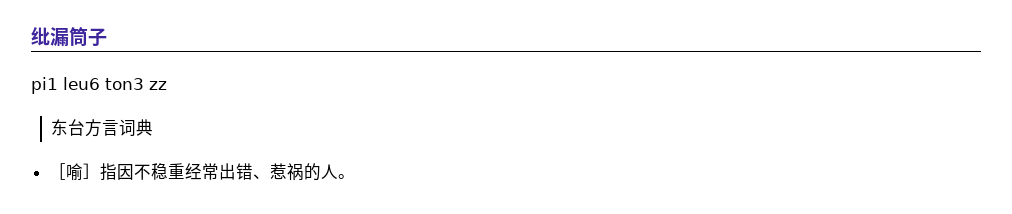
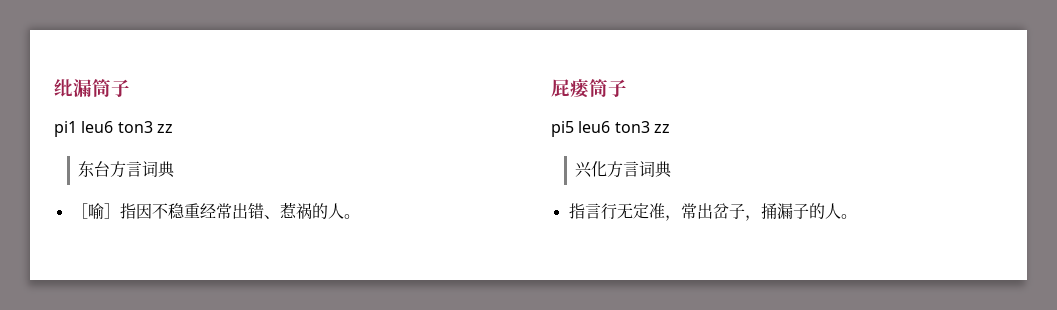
+ 屁瘘筒子
+ pi5 leu6 ton3 zz
+ 兴化方言词典
+ 指言行无定准，常出岔子，捅漏子的人。

